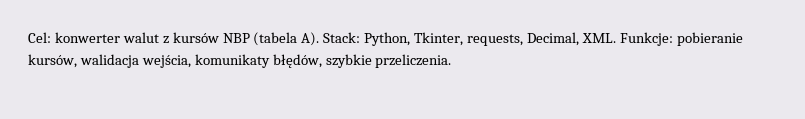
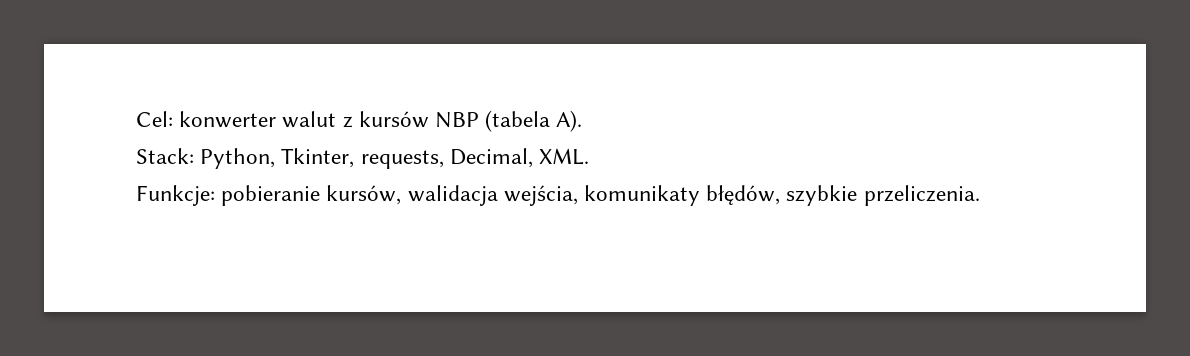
- Cel: konwerter walut z kursów NBP (tabela A). Stack: Python, Tkinter, requests, Decimal, XML. Funkcje: pobieranie kursów, walidacja wejścia, komunikaty błędów, szybkie przeliczenia.
+ Cel: konwerter walut z kursów NBP (tabela A).
+ Stack: Python, Tkinter, requests, Decimal, XML.
+ Funkcje: pobieranie kursów, walidacja wejścia, komunikaty błędów, szybkie przeliczenia.

